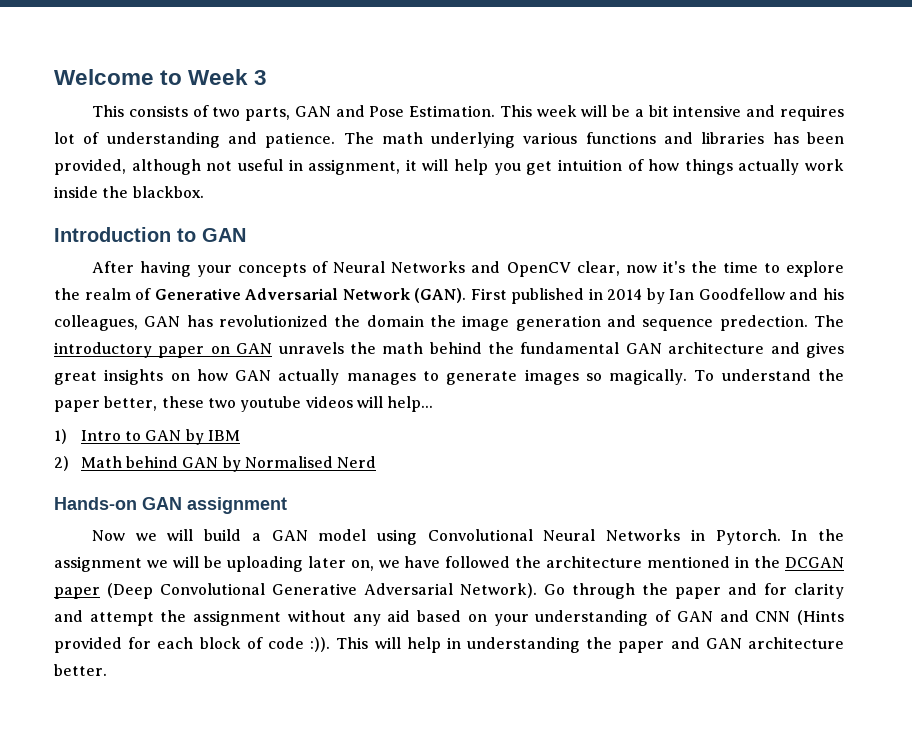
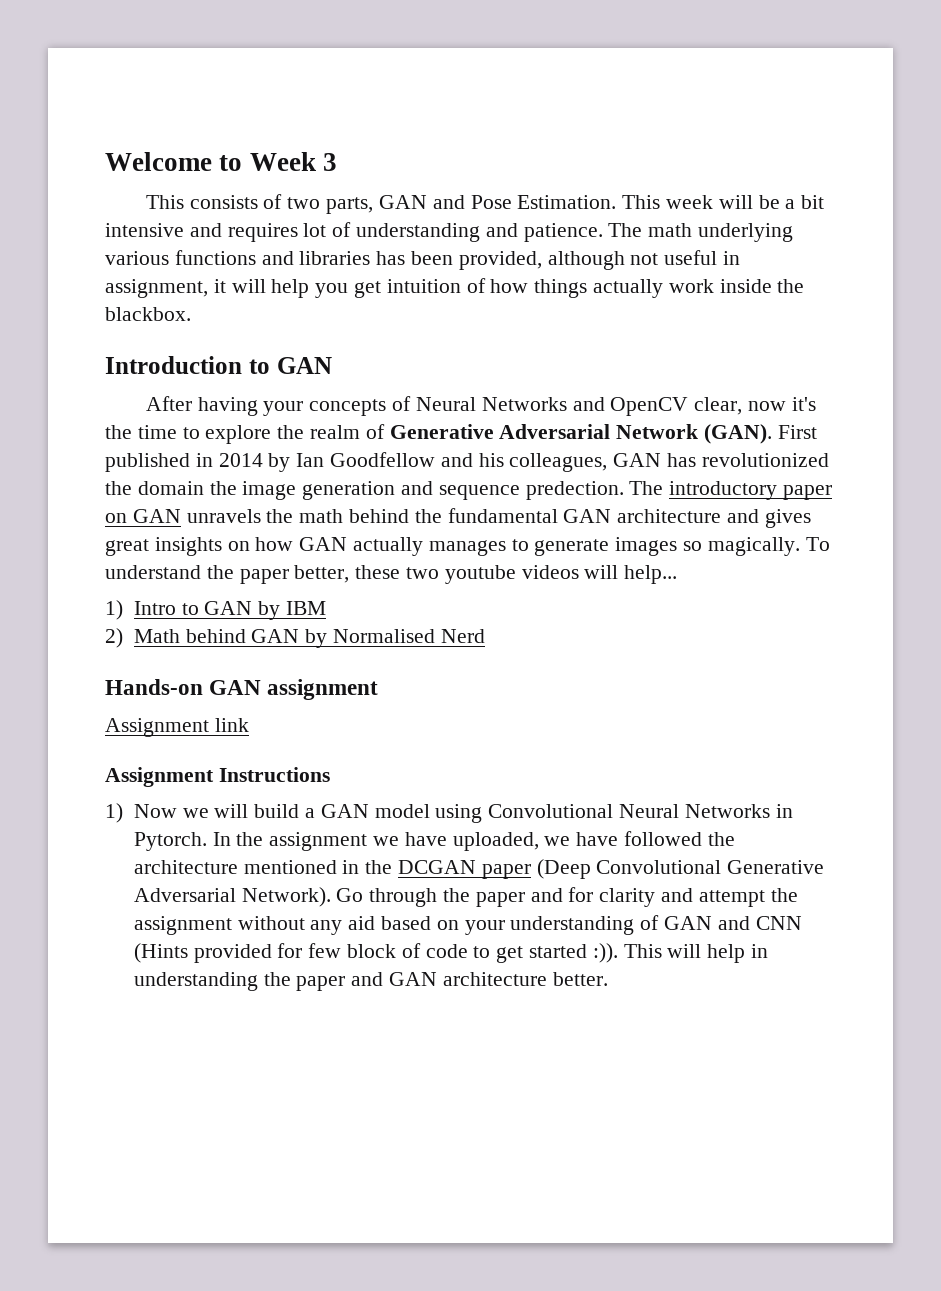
- Now we will build a GAN model using Convolutional Neural Networks in Pytorch.
+ Assignment link
+ Assignment Instructions
+ 1) Now we will build a GAN model using Convolutional Neural Networks in Pytorch.
- In the assignment we will be uploading later on, we have followed the architecture mentioned in the DCGAN paper (Deep Convolutional Generative Adversarial Network).
+ In the assignment we have uploaded, we have followed the architecture mentioned in the DCGAN paper (Deep Convolutional Generative Adversarial Network).
- Go through the paper and for clarity and attempt the assignment without any aid based on your understanding of GAN and CNN (Hints provided for each block of code :)).
+ Go through the paper and for clarity and attempt the assignment without any aid based on your understanding of GAN and CNN (Hints provided for few block of code to get started :)).

